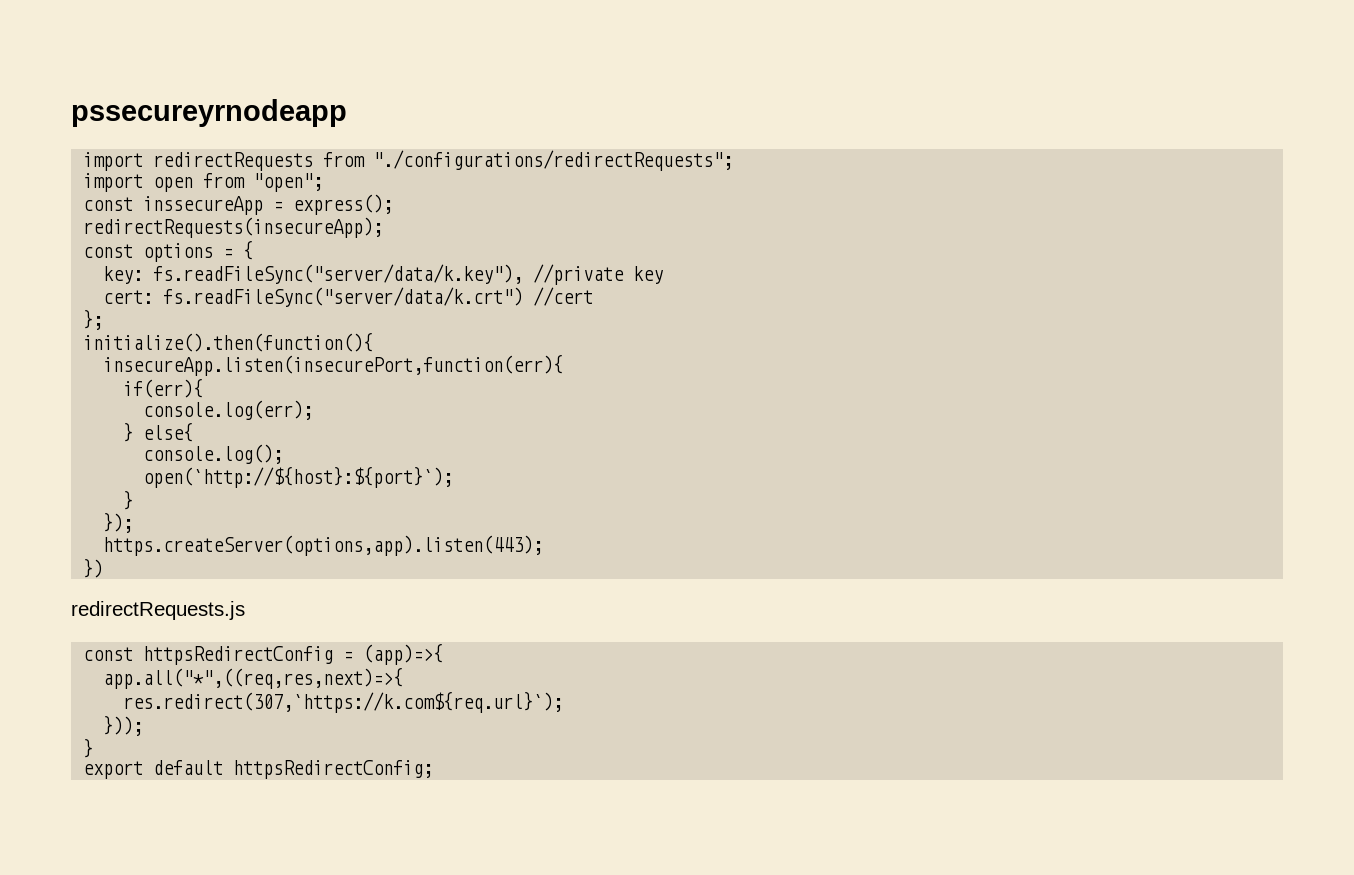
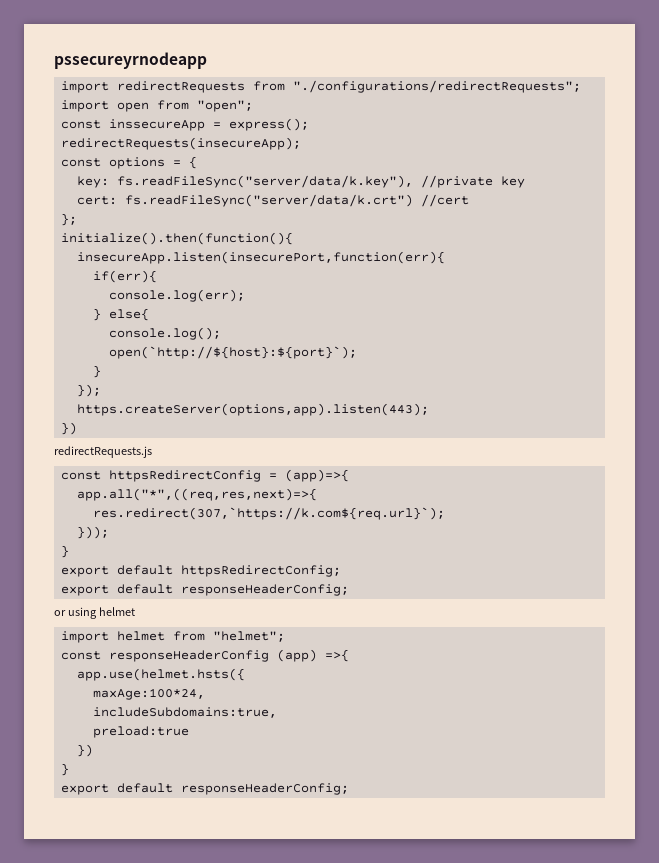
  export default httpsRedirectConfig;
+ export default responseHeaderConfig;
+ or using helmet
+ import helmet from "helmet";
+ const responseHeaderConfig (app) =>{
+ app.use(helmet.hsts({
+ maxAge:100*24,
+ includeSubdomains:true,
+ preload:true
+ })
+ }
+ export default responseHeaderConfig;

